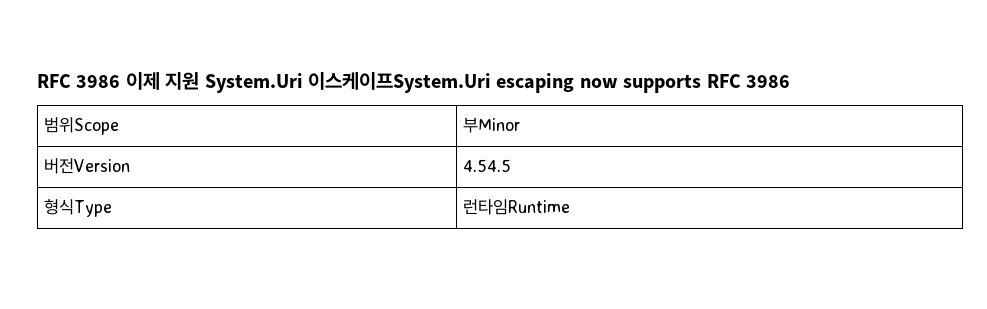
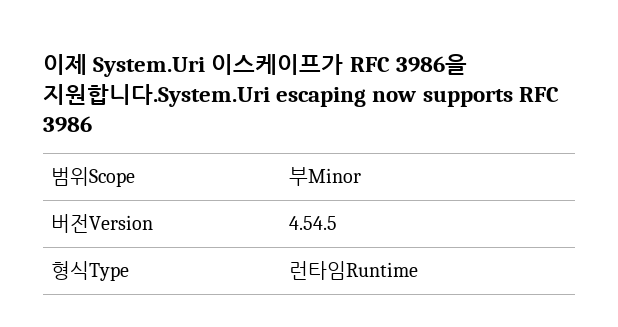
- RFC 3986 이제 지원 System.Uri 이스케이프System.Uri escaping now supports RFC 3986
+ 이제 System.Uri 이스케이프가 RFC 3986을 지원합니다.System.Uri escaping now supports RFC 3986

